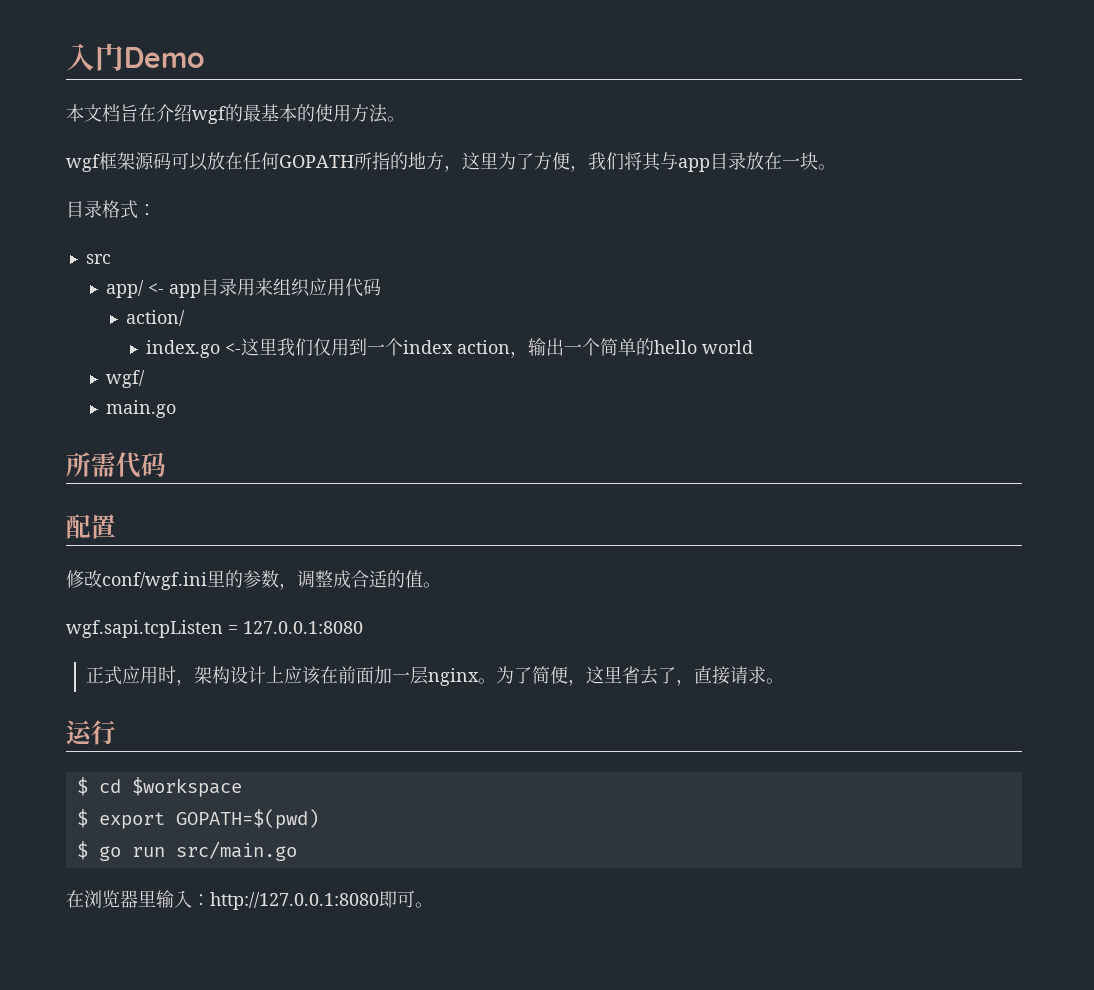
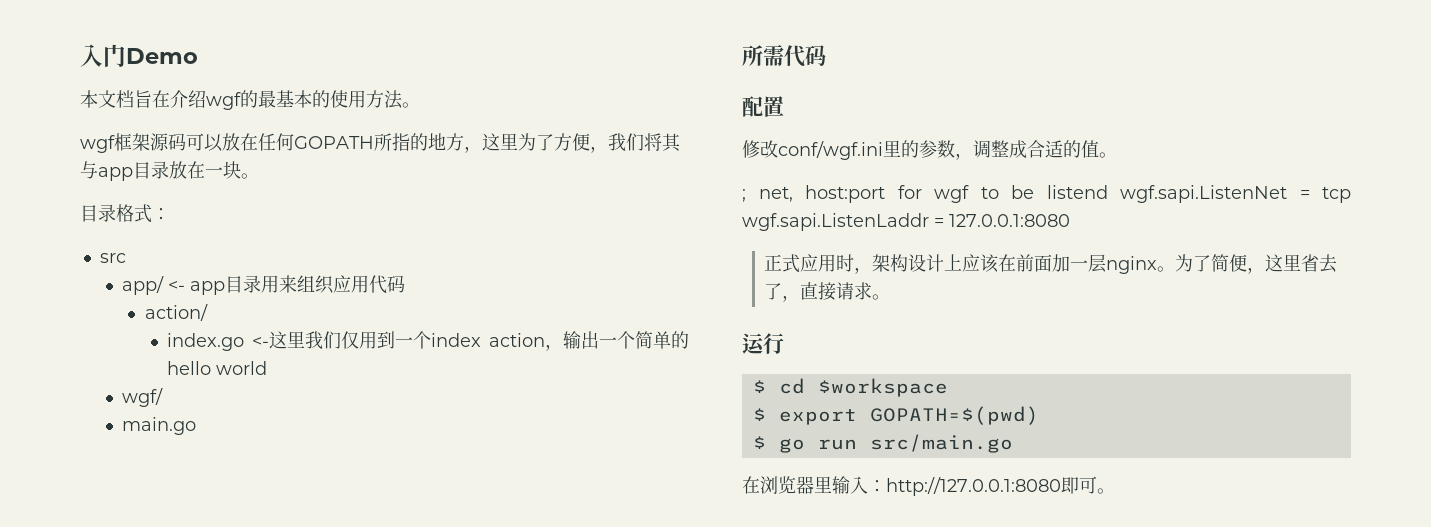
- wgf.sapi.tcpListen = 127.0.0.1:8080
+ ; net, host:port for wgf to be listend wgf.sapi.ListenNet = tcp wgf.sapi.ListenLaddr = 127.0.0.1:8080

